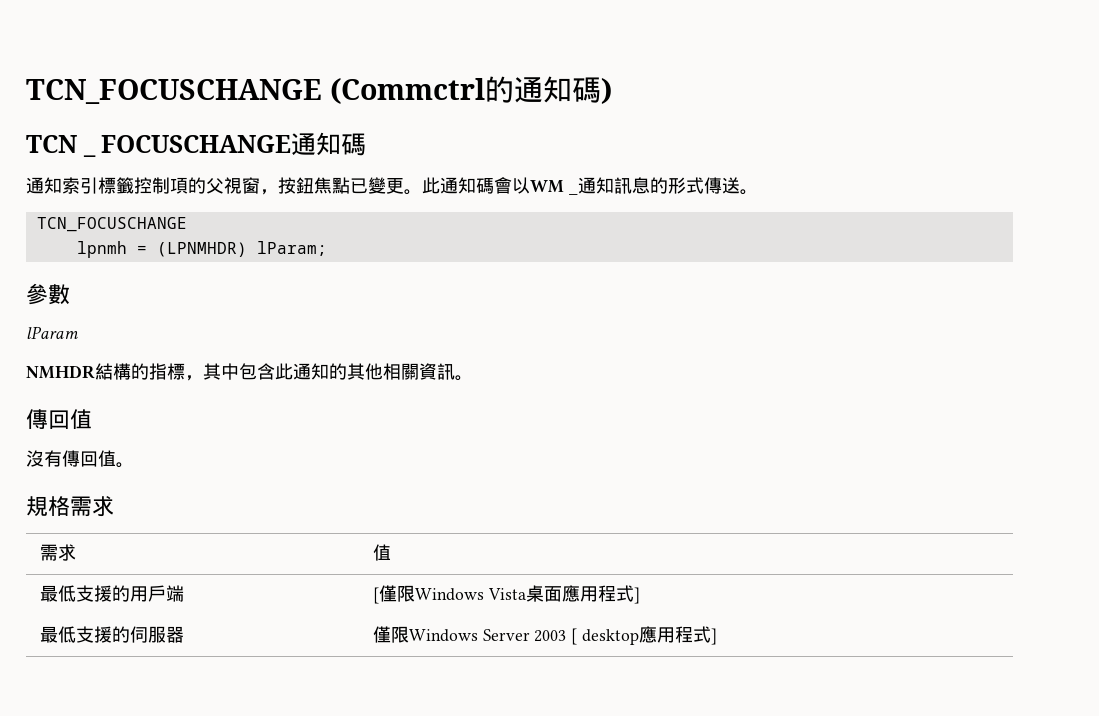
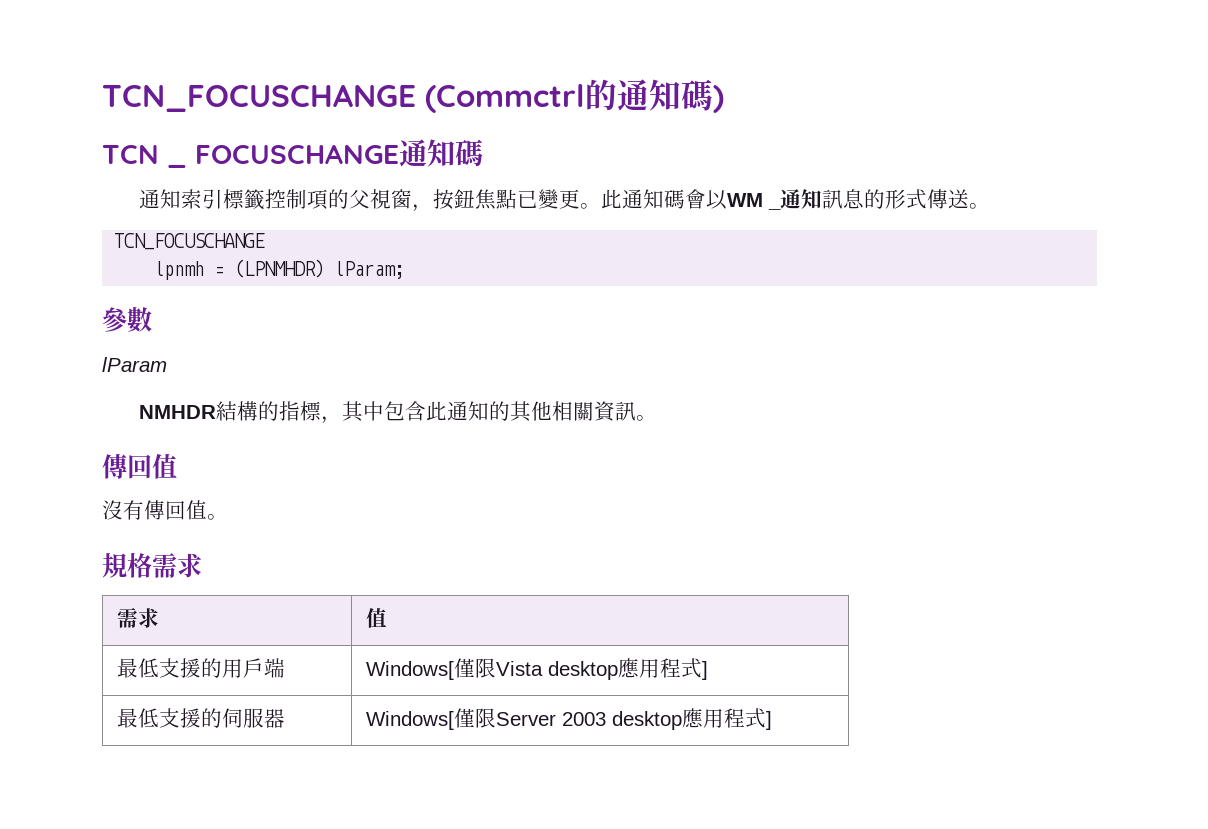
- 最低支援的用戶端 | [僅限Windows Vista桌面應用程式]
+ 最低支援的用戶端 | Windows[僅限Vista desktop應用程式]
- 最低支援的伺服器 | 僅限Windows Server 2003 [ desktop應用程式]
+ 最低支援的伺服器 | Windows[僅限Server 2003 desktop應用程式]

